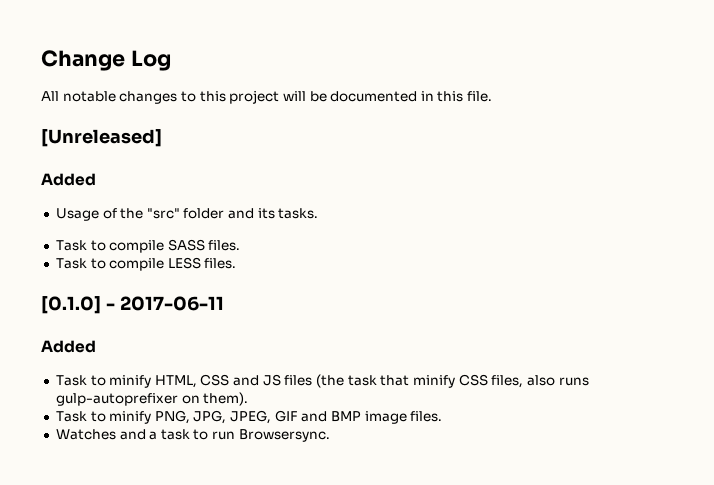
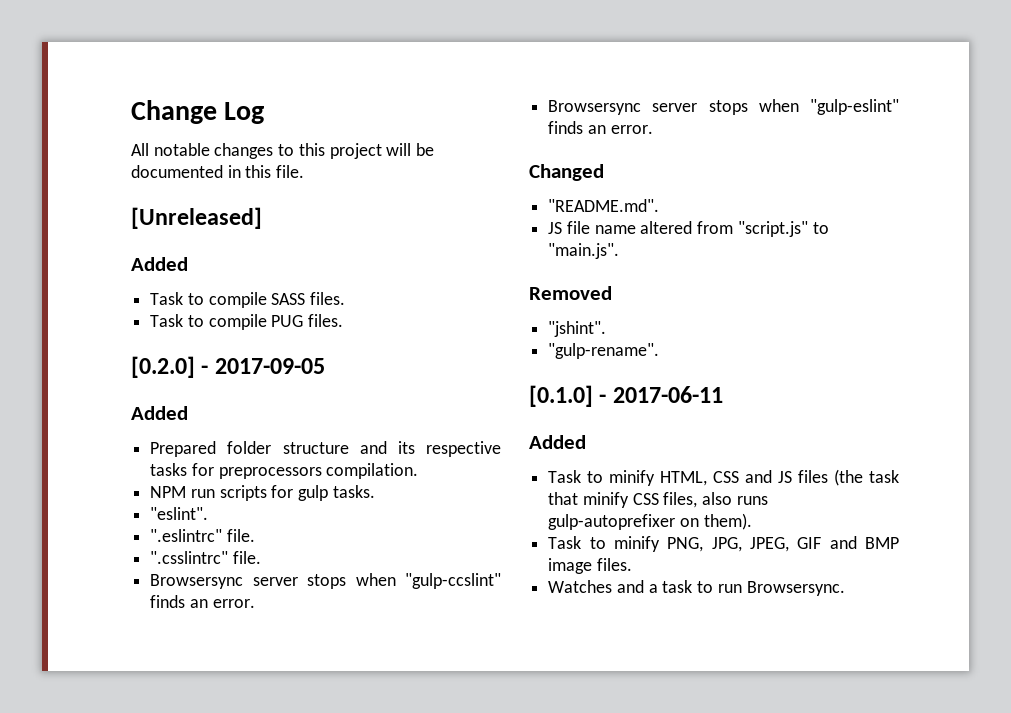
- Usage of the "src" folder and its tasks.
- Task to compile LESS files.
+ Task to compile PUG files.
+ [0.2.0] - 2017-09-05
+ Added
+ Prepared folder structure and its respective tasks for preprocessors compilation.
+ NPM run scripts for gulp tasks.
+ "eslint".
+ ".eslintrc" file.
+ ".csslintrc" file.
+ Browsersync server stops when "gulp-ccslint" finds an error.
+ Browsersync server stops when "gulp-eslint" finds an error.
+ Changed
+ "README.md".
+ JS file name altered from "script.js" to "main.js".
+ Removed
+ "jshint".
+ "gulp-rename".

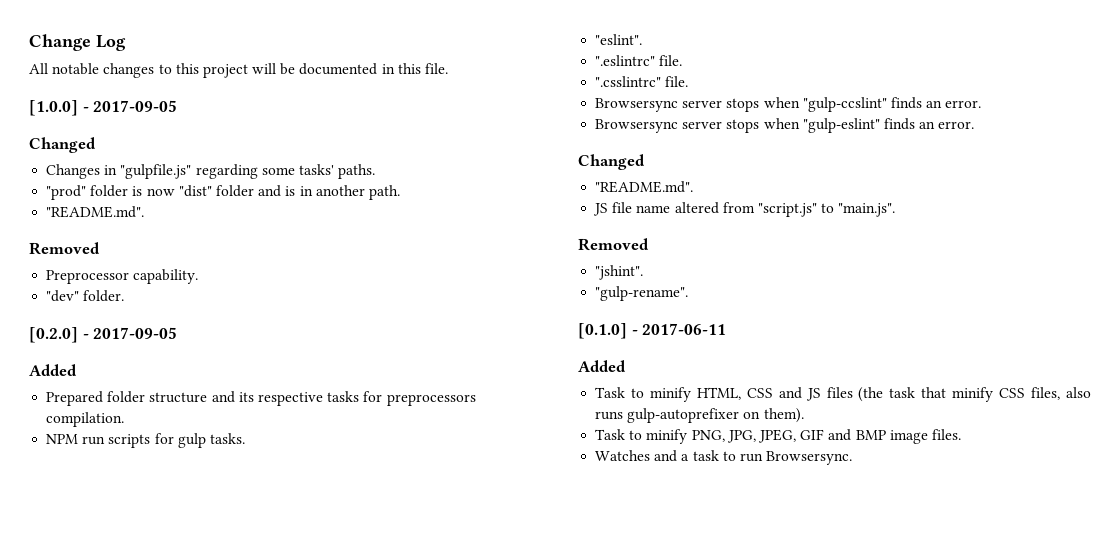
- [Unreleased]
- Added
- Task to compile SASS files.
- Task to compile PUG files.
+ [1.0.0] - 2017-09-05
+ Changed
+ Changes in "gulpfile.js" regarding some tasks' paths.
+ "prod" folder is now "dist" folder and is in another path.
+ "README.md".
+ Removed
+ Preprocessor capability.
+ "dev" folder.

